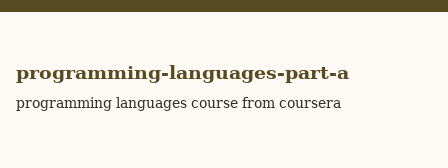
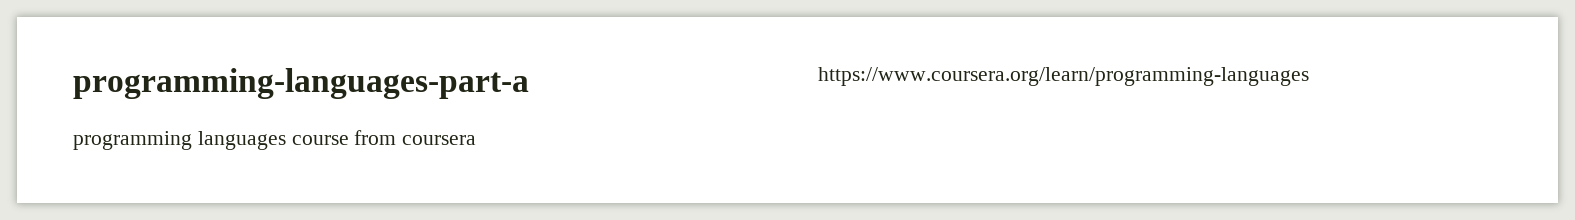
- programming languages course from coursera
+ programming languages course from coursera https://www.coursera.org/learn/programming-languages

